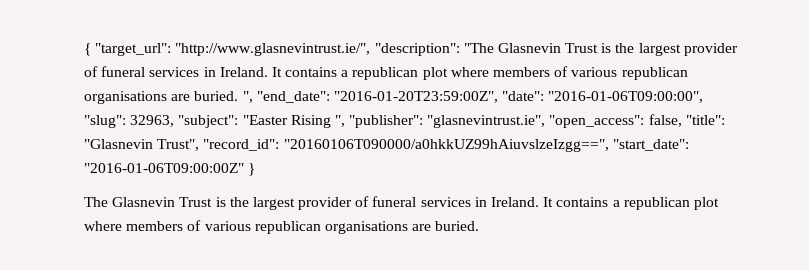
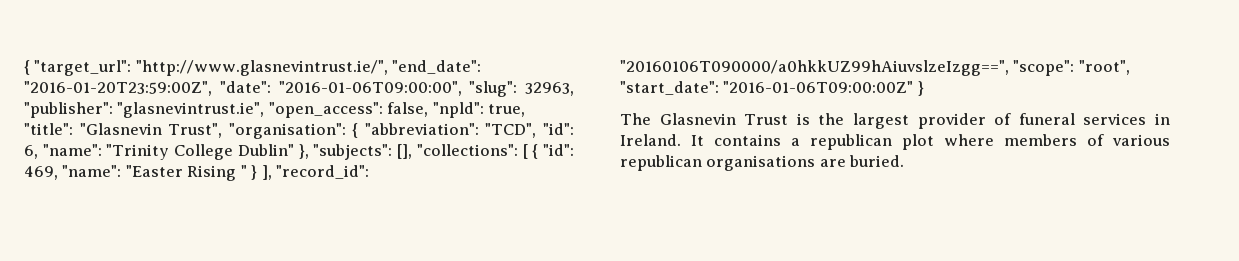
- { "target_url": "http://www.glasnevintrust.ie/", "description": "The Glasnevin Trust is the largest provider of funeral services in Ireland. It contains a republican plot where members of various republican organisations are buried. ", "end_date": "2016-01-20T23:59:00Z", "date": "2016-01-06T09:00:00", "slug": 32963, "subject": "Easter Rising ", "publisher": "glasnevintrust.ie", "open_access": false, "title": "Glasnevin Trust", "record_id": "20160106T090000/a0hkkUZ99hAiuvslzeIzgg==", "start_date": "2016-01-06T09:00:00Z" }
+ { "target_url": "http://www.glasnevintrust.ie/", "end_date": "2016-01-20T23:59:00Z", "date": "2016-01-06T09:00:00", "slug": 32963, "publisher": "glasnevintrust.ie", "open_access": false, "npld": true, "title": "Glasnevin Trust", "organisation": { "abbreviation": "TCD", "id": 6, "name": "Trinity College Dublin" }, "subjects": [], "collections": [ { "id": 469, "name": "Easter Rising " } ], "record_id": "20160106T090000/a0hkkUZ99hAiuvslzeIzgg==", "scope": "root", "start_date": "2016-01-06T09:00:00Z" }

